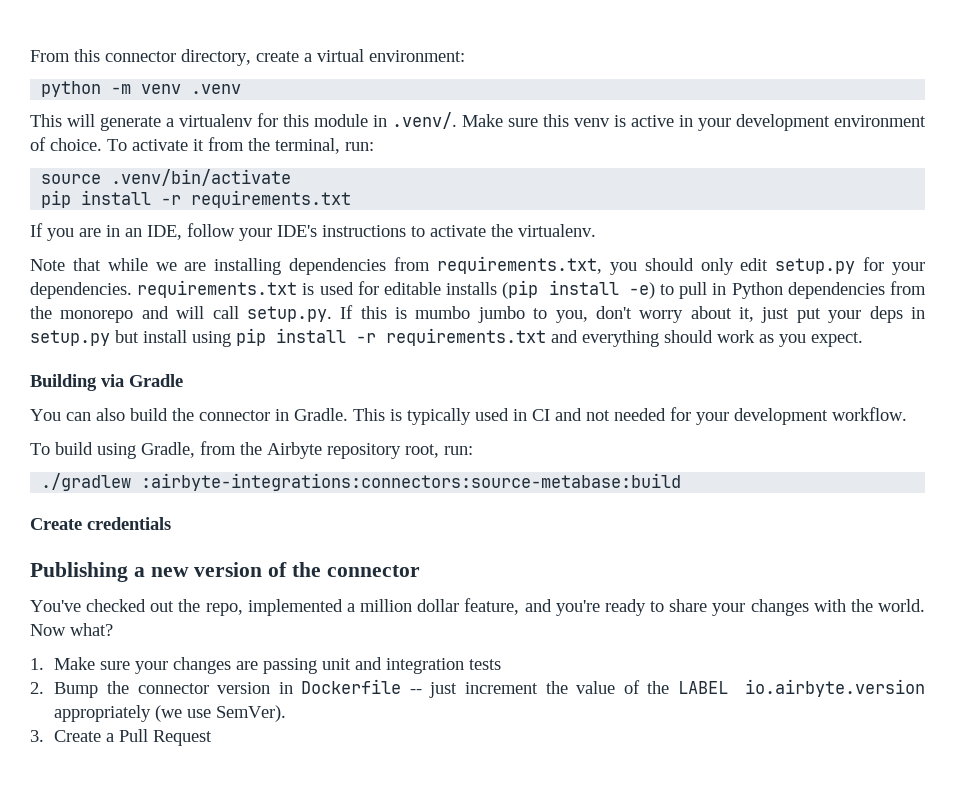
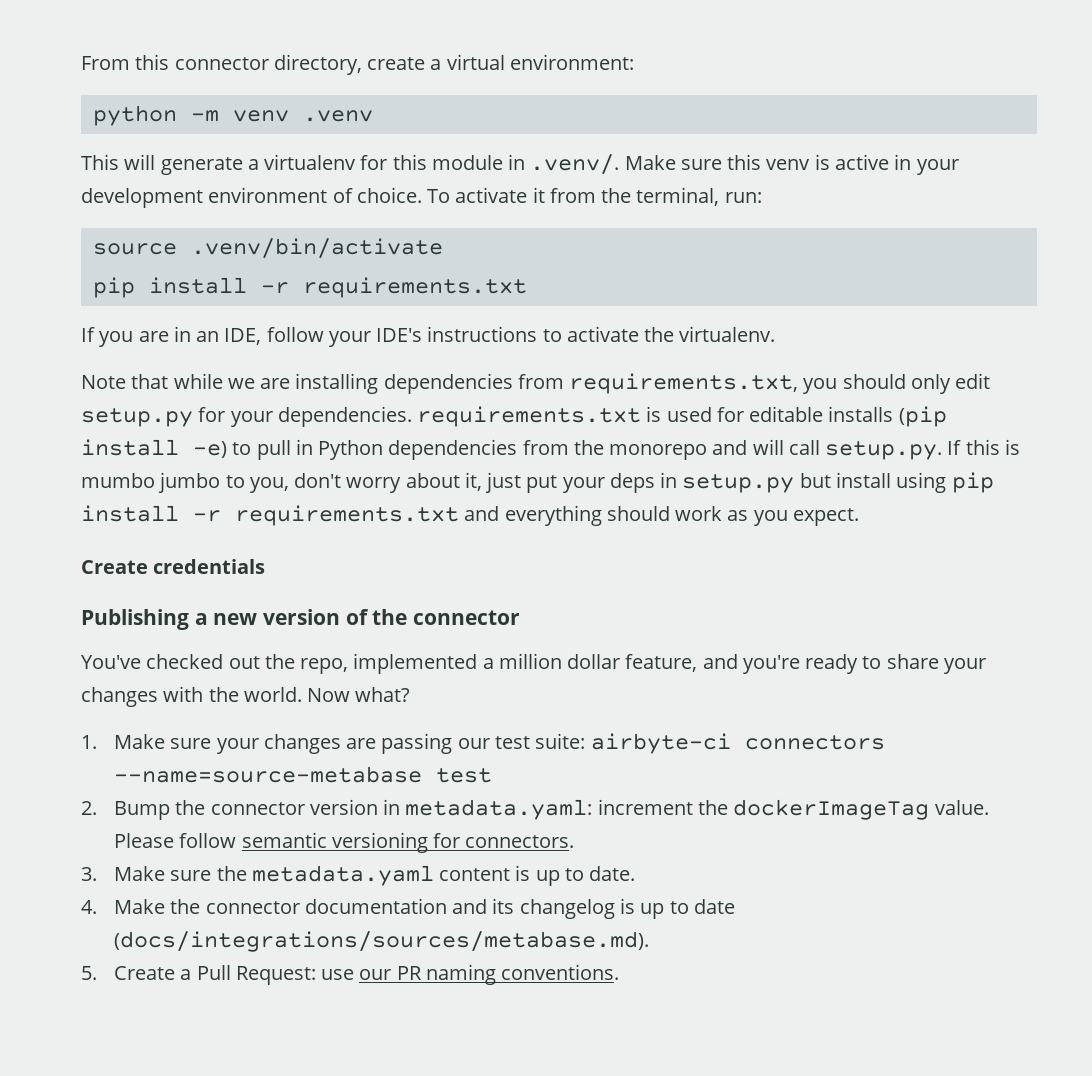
- Building via Gradle
- You can also build the connector in Gradle. This is typically used in CI and not needed for your development workflow.
- To build using Gradle, from the Airbyte repository root, run:
- ./gradlew :airbyte-integrations:connectors:source-metabase:build
- 1. Make sure your changes are passing unit and integration tests
+ 1. Make sure your changes are passing our test suite: airbyte-ci connectors --name=source-metabase test
- 2. Bump the connector version in Dockerfile -- just increment the value of the LABEL io.airbyte.version appropriately (we use SemVer).
- 3. Create a Pull Request
+ 2. Bump the connector version in metadata.yaml: increment the dockerImageTag value. Please follow semantic versioning for connectors.
+ 3. Make sure the metadata.yaml content is up to date.
+ 4. Make the connector documentation and its changelog is up to date (docs/integrations/sources/metabase.md).
+ 5. Create a Pull Request: use our PR naming conventions.

